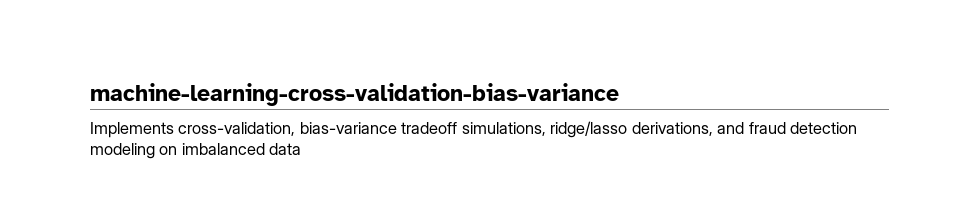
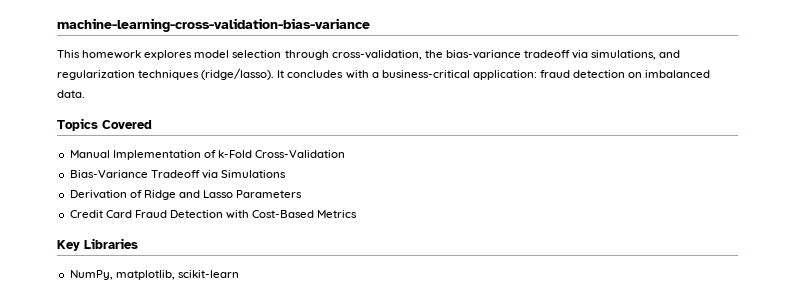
- Implements cross-validation, bias-variance tradeoff simulations, ridge/lasso derivations, and fraud detection modeling on imbalanced data
+ This homework explores model selection through cross-validation, the bias-variance tradeoff via simulations, and regularization techniques (ridge/lasso). It concludes with a business-critical application: fraud detection on imbalanced data.
+ Topics Covered
+ Manual Implementation of k-Fold Cross-Validation
+ Bias-Variance Tradeoff via Simulations
+ Derivation of Ridge and Lasso Parameters
+ Credit Card Fraud Detection with Cost-Based Metrics
+ Key Libraries
+ NumPy, matplotlib, scikit-learn

